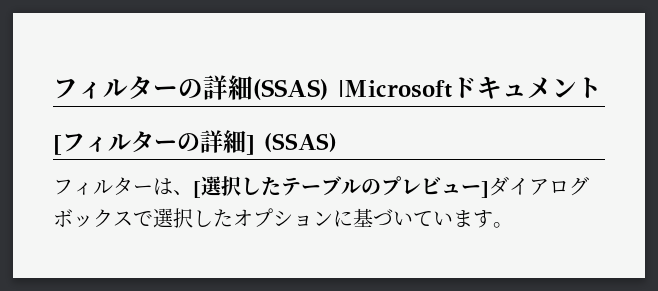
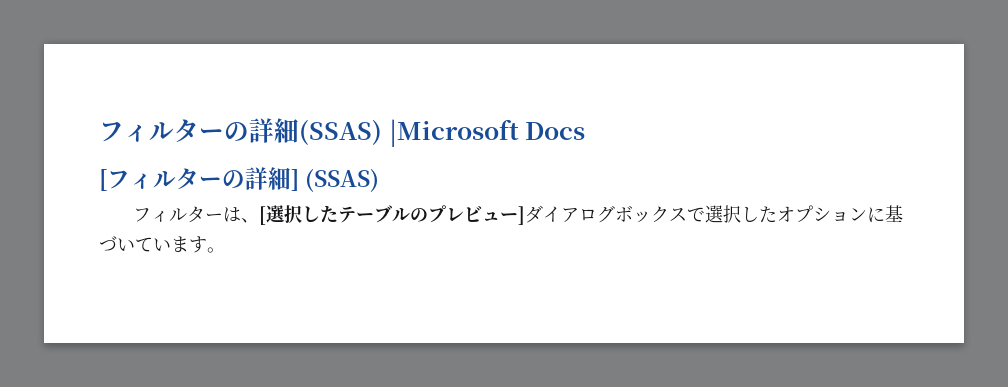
- フィルターの詳細(SSAS) |Microsoftドキュメント
+ フィルターの詳細(SSAS) |Microsoft Docs

